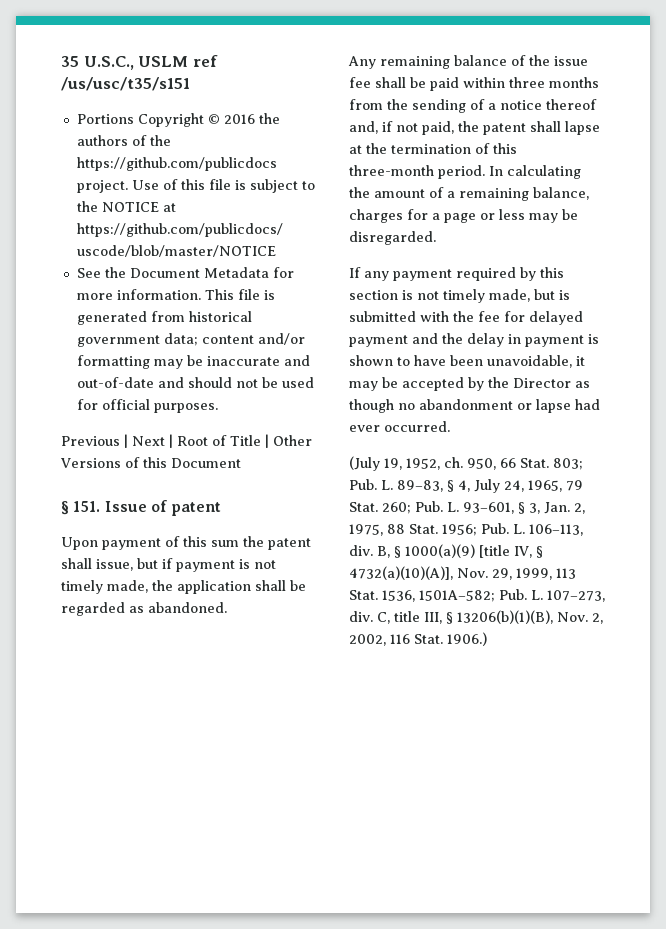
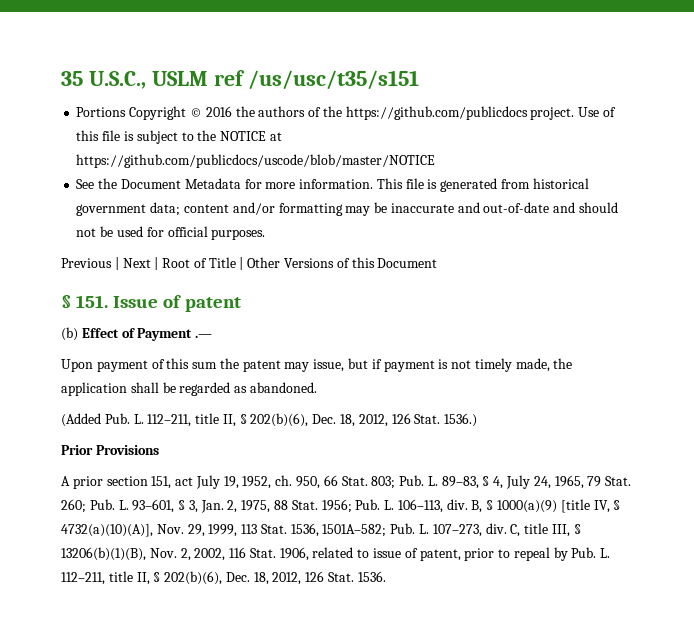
+ (b) Effect of Payment .—
- Upon payment of this sum the patent shall issue, but if payment is not timely made, the application shall be regarded as abandoned.
+ Upon payment of this sum the patent may issue, but if payment is not timely made, the application shall be regarded as abandoned.
- Any remaining balance of the issue fee shall be paid within three months from the sending of a notice thereof and, if not paid, the patent shall lapse at the termination of this three-month period. In calculating the amount of a remaining balance, charges for a page or less may be disregarded.
- If any payment required by this section is not timely made, but is submitted with the fee for delayed payment and the delay in payment is shown to have been unavoidable, it may be accepted by the Director as though no abandonment or lapse had ever occurred.
- (July 19, 1952, ch. 950, 66 Stat.
+ (Added Pub. L. 112–211, title II, § 202(b)(6), Dec. 18, 2012, 126 Stat. 1536.)
+ Prior Provisions
+ A prior section 151, act July 19, 1952, ch. 950, 66 Stat.
- 1906.)
+ 1906, related to issue of patent, prior to repeal by Pub. L. 112–211, title II, § 202(b)(6), Dec. 18, 2012, 126 Stat. 1536.

